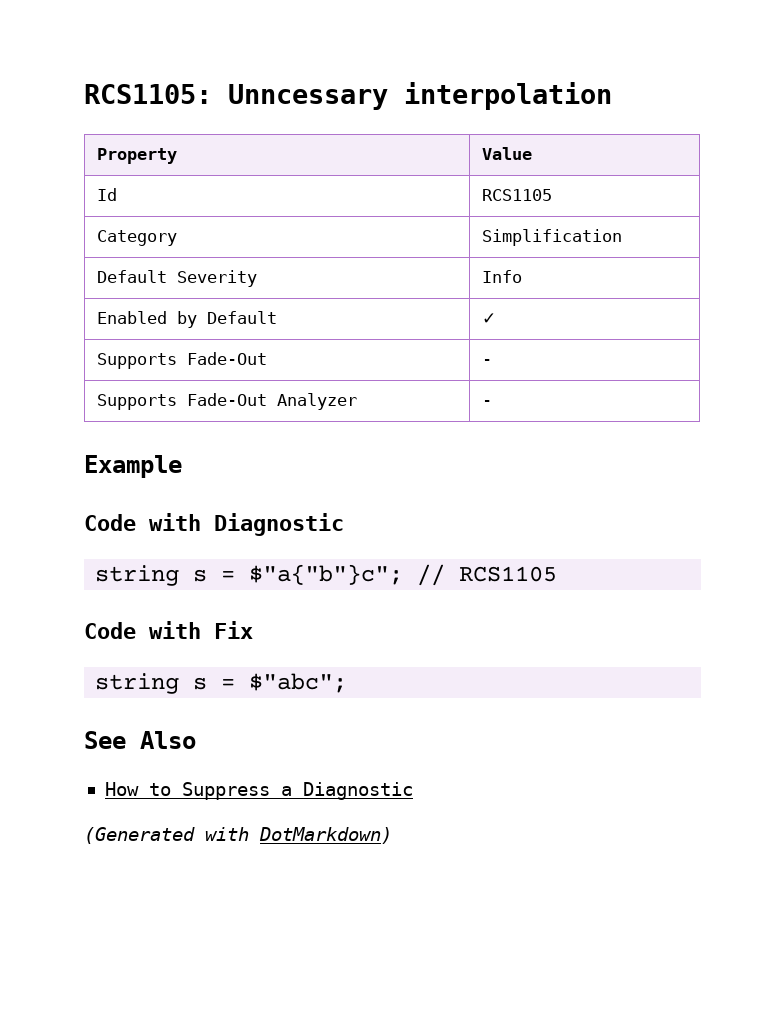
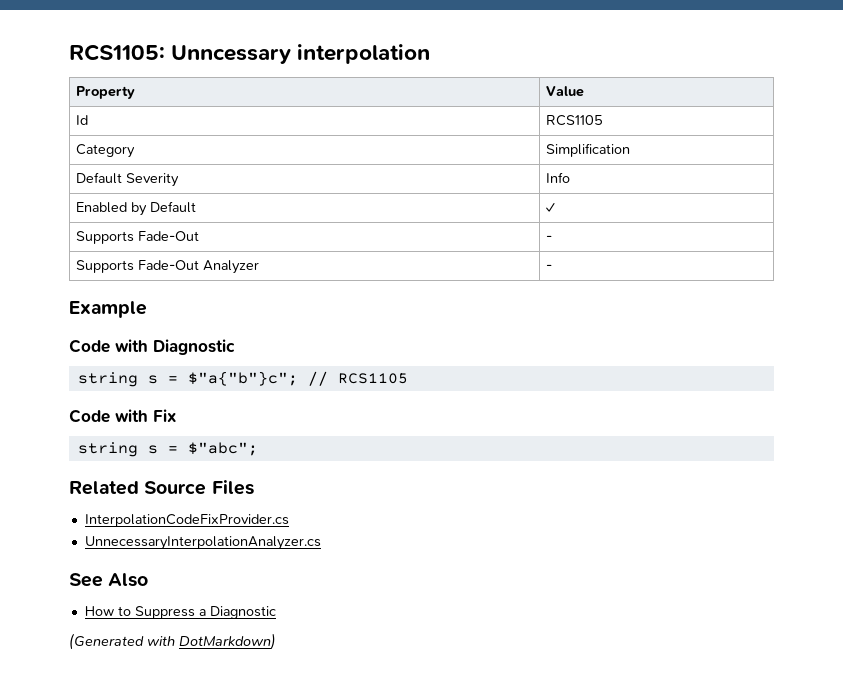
+ Related Source Files
+ InterpolationCodeFixProvider.cs
+ UnnecessaryInterpolationAnalyzer.cs

